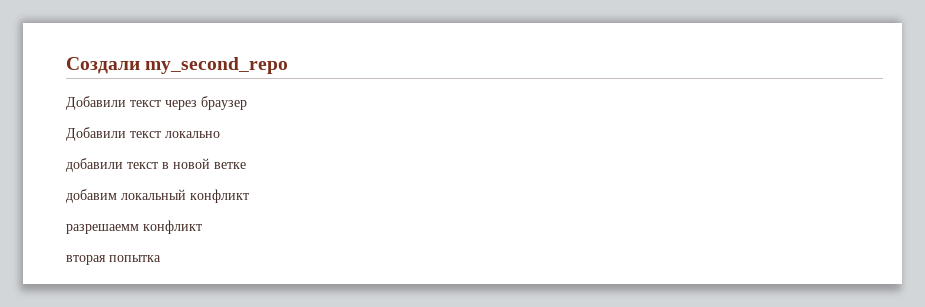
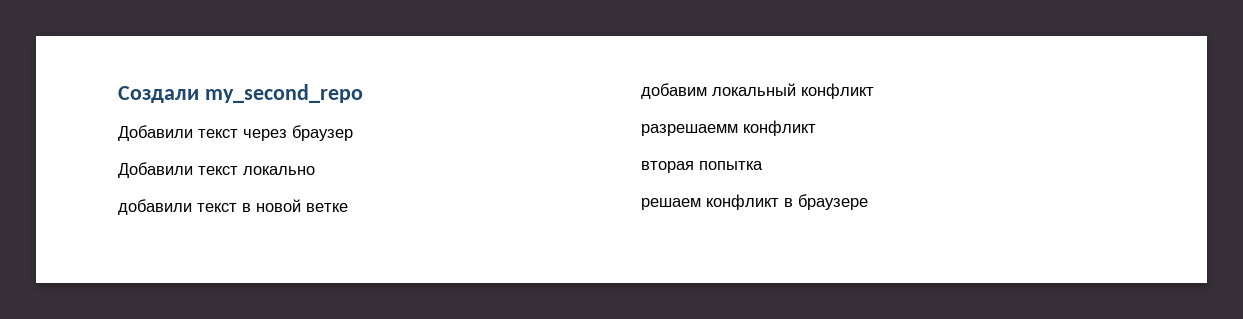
+ решаем конфликт в браузере

